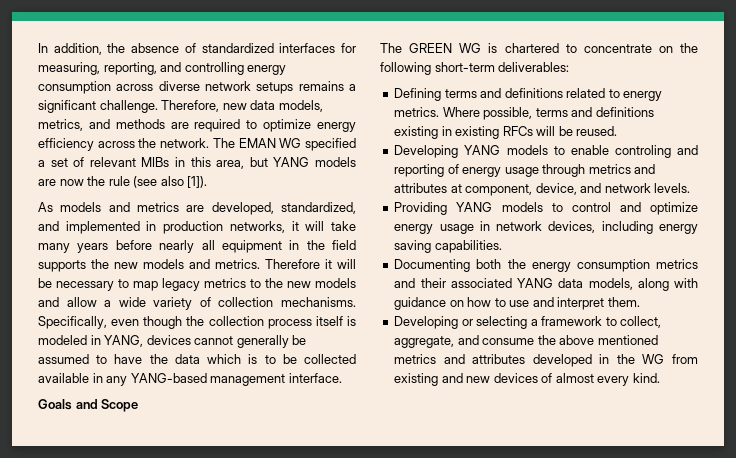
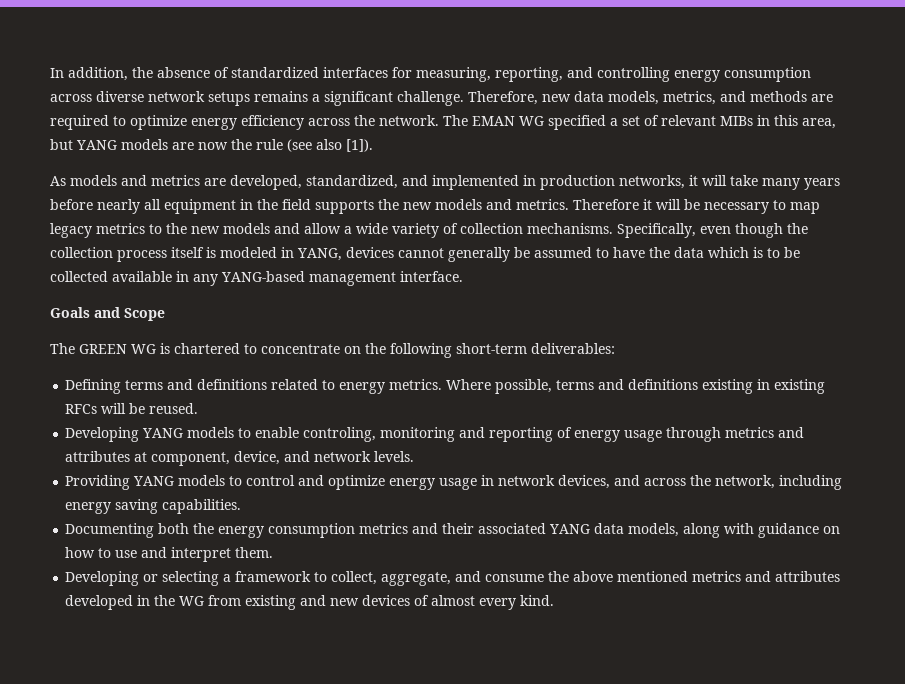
- Developing YANG models to enable controling and reporting of energy usage through metrics and attributes at component, device, and network levels.
+ Developing YANG models to enable controling, monitoring and reporting of energy usage through metrics and attributes at component, device, and network levels.
- Providing YANG models to control and optimize energy usage in network devices, including energy saving capabilities.
+ Providing YANG models to control and optimize energy usage in network devices, and across the network, including energy saving capabilities.

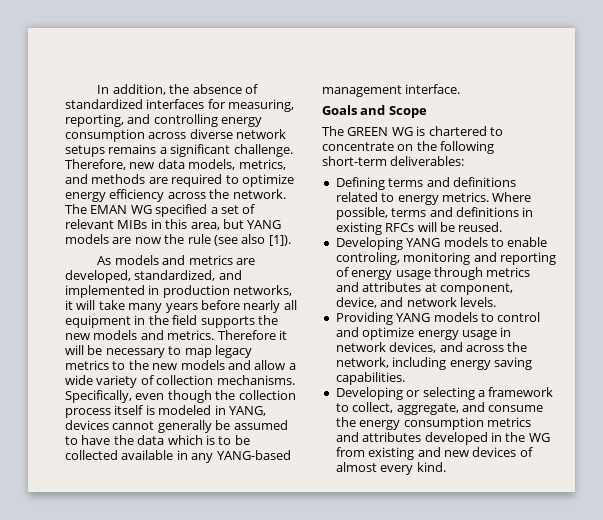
- Where possible, terms and definitions existing in existing RFCs will be reused.
+ Where possible, terms and definitions in existing RFCs will be reused.
- Documenting both the energy consumption metrics and their associated YANG data models, along with guidance on how to use and interpret them.
- Developing or selecting a framework to collect, aggregate, and consume the above mentioned metrics and attributes developed in the WG from existing and new devices of almost every kind.
+ Developing or selecting a framework to collect, aggregate, and consume the energy consumption metrics and attributes developed in the WG from existing and new devices of almost every kind.

